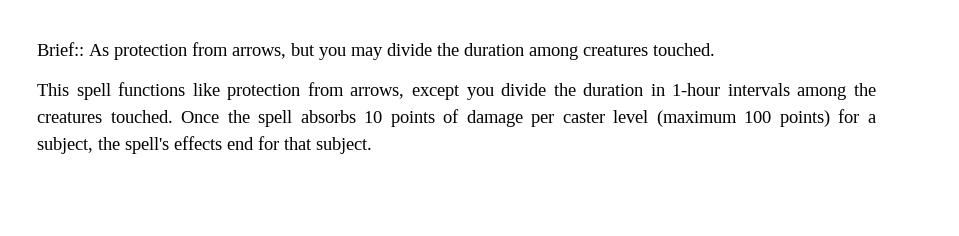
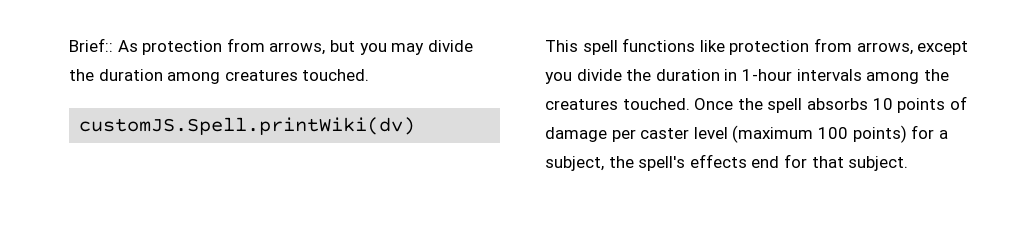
+ customJS.Spell.printWiki(dv)

